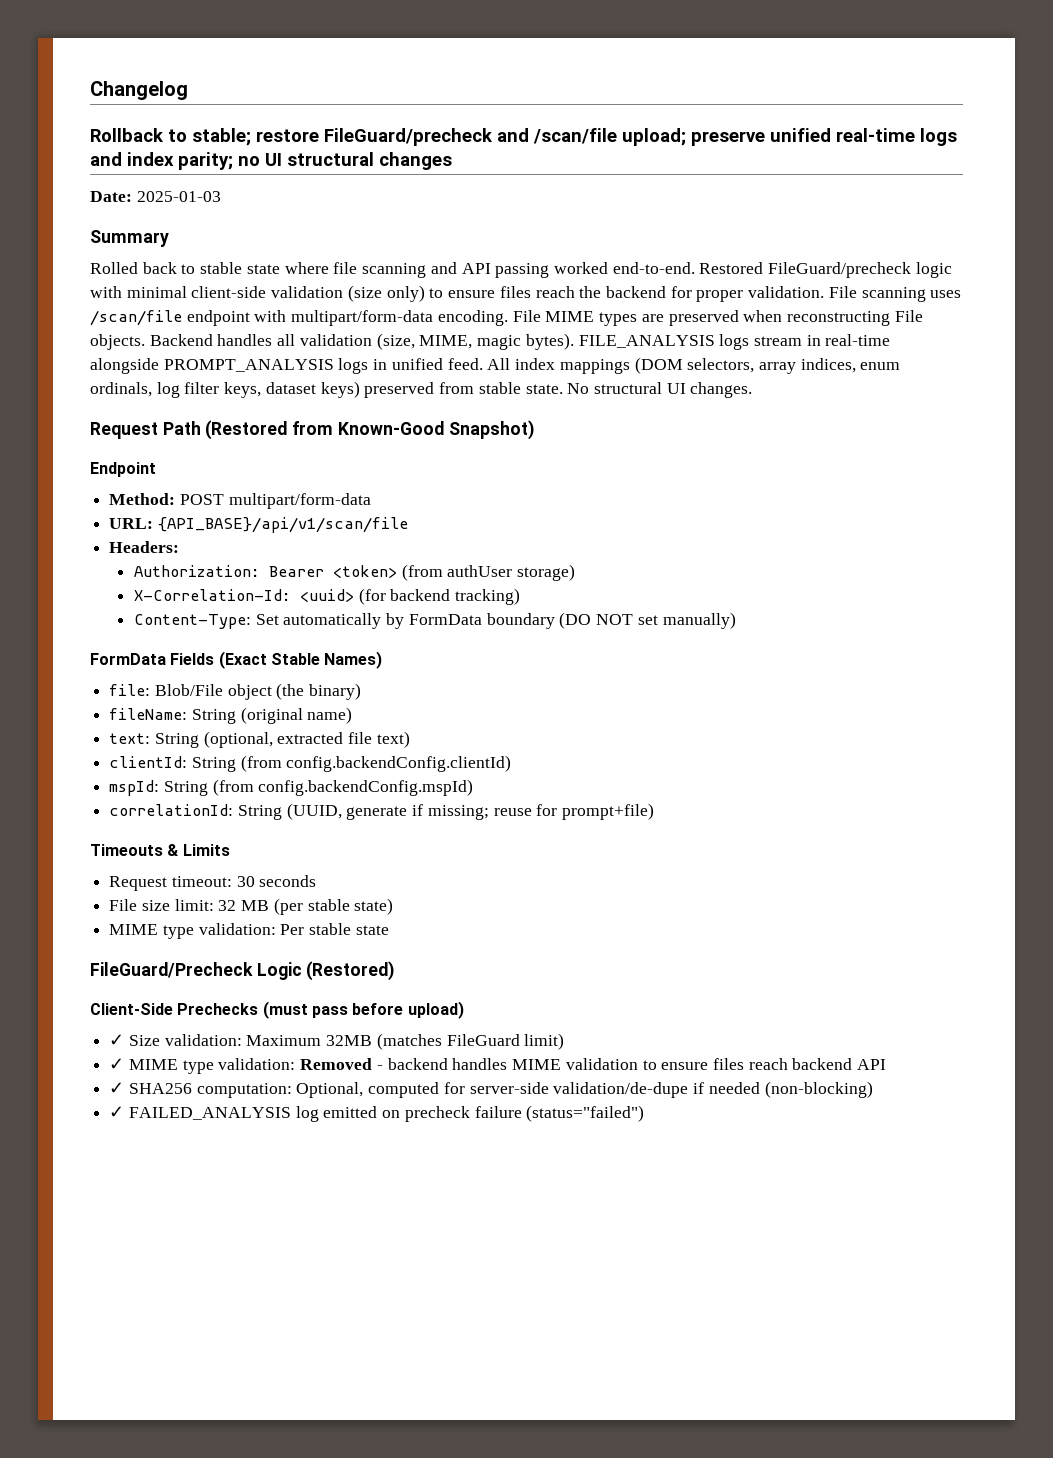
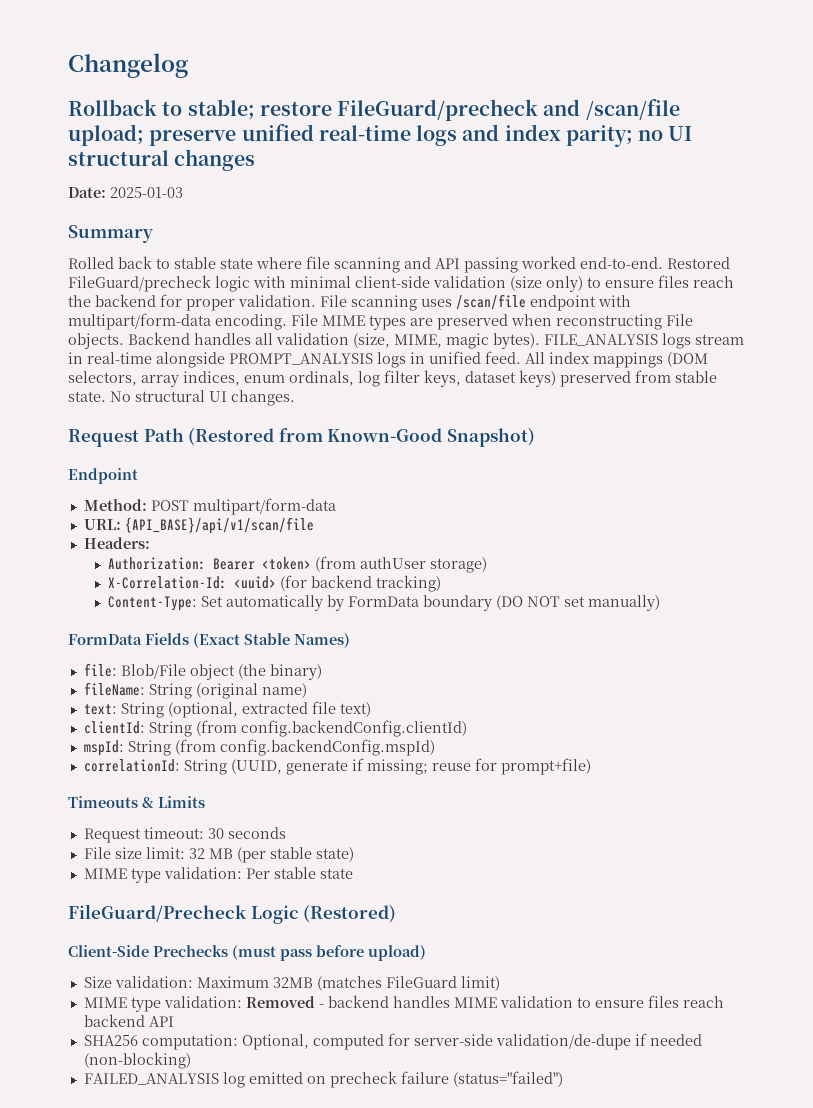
- ✓ Size validation: Maximum 32MB (matches FileGuard limit)
+ Size validation: Maximum 32MB (matches FileGuard limit)
- ✓ MIME type validation: Removed - backend handles MIME validation to ensure files reach backend API
+ MIME type validation: Removed - backend handles MIME validation to ensure files reach backend API
- ✓ SHA256 computation: Optional, computed for server-side validation/de-dupe if needed (non-blocking)
+ SHA256 computation: Optional, computed for server-side validation/de-dupe if needed (non-blocking)
- ✓ FAILED_ANALYSIS log emitted on precheck failure (status="failed")
+ FAILED_ANALYSIS log emitted on precheck failure (status="failed")

